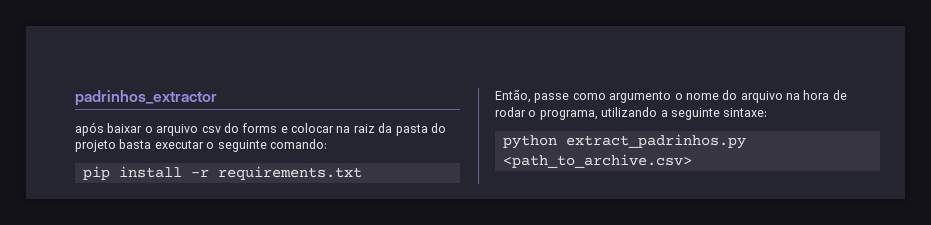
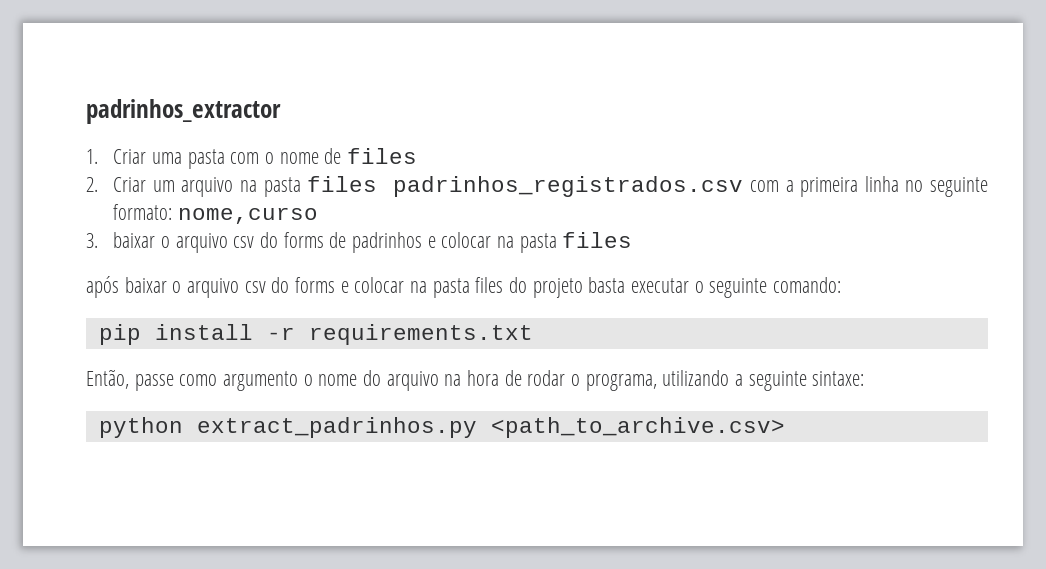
+ 1. Criar uma pasta com o nome de files
+ 2. Criar um arquivo na pasta files padrinhos_registrados.csv com a primeira linha no seguinte formato: nome,curso
+ 3. baixar o arquivo csv do forms de padrinhos e colocar na pasta files
- após baixar o arquivo csv do forms e colocar na raiz da pasta do projeto basta executar o seguinte comando:
+ após baixar o arquivo csv do forms e colocar na pasta files do projeto basta executar o seguinte comando:

